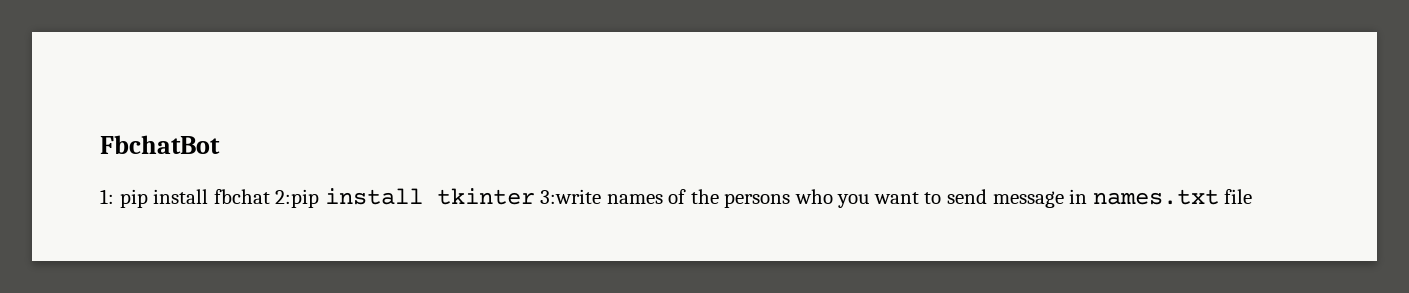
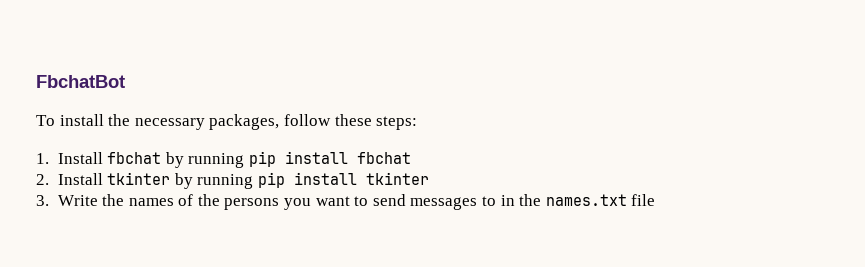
- 1: pip install fbchat 2:pip install tkinter 3:write names of the persons who you want to send message in names.txt file
+ To install the necessary packages, follow these steps:
+ 1. Install fbchat by running pip install fbchat
+ 2. Install tkinter by running pip install tkinter
+ 3. Write the names of the persons you want to send messages to in the names.txt file

